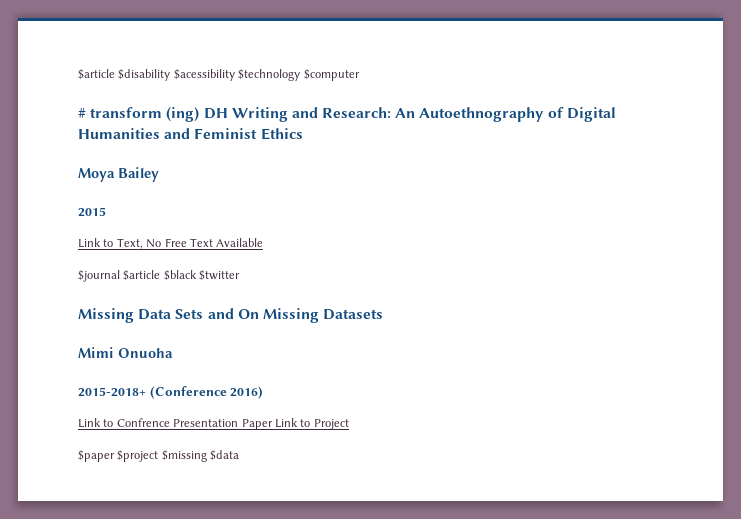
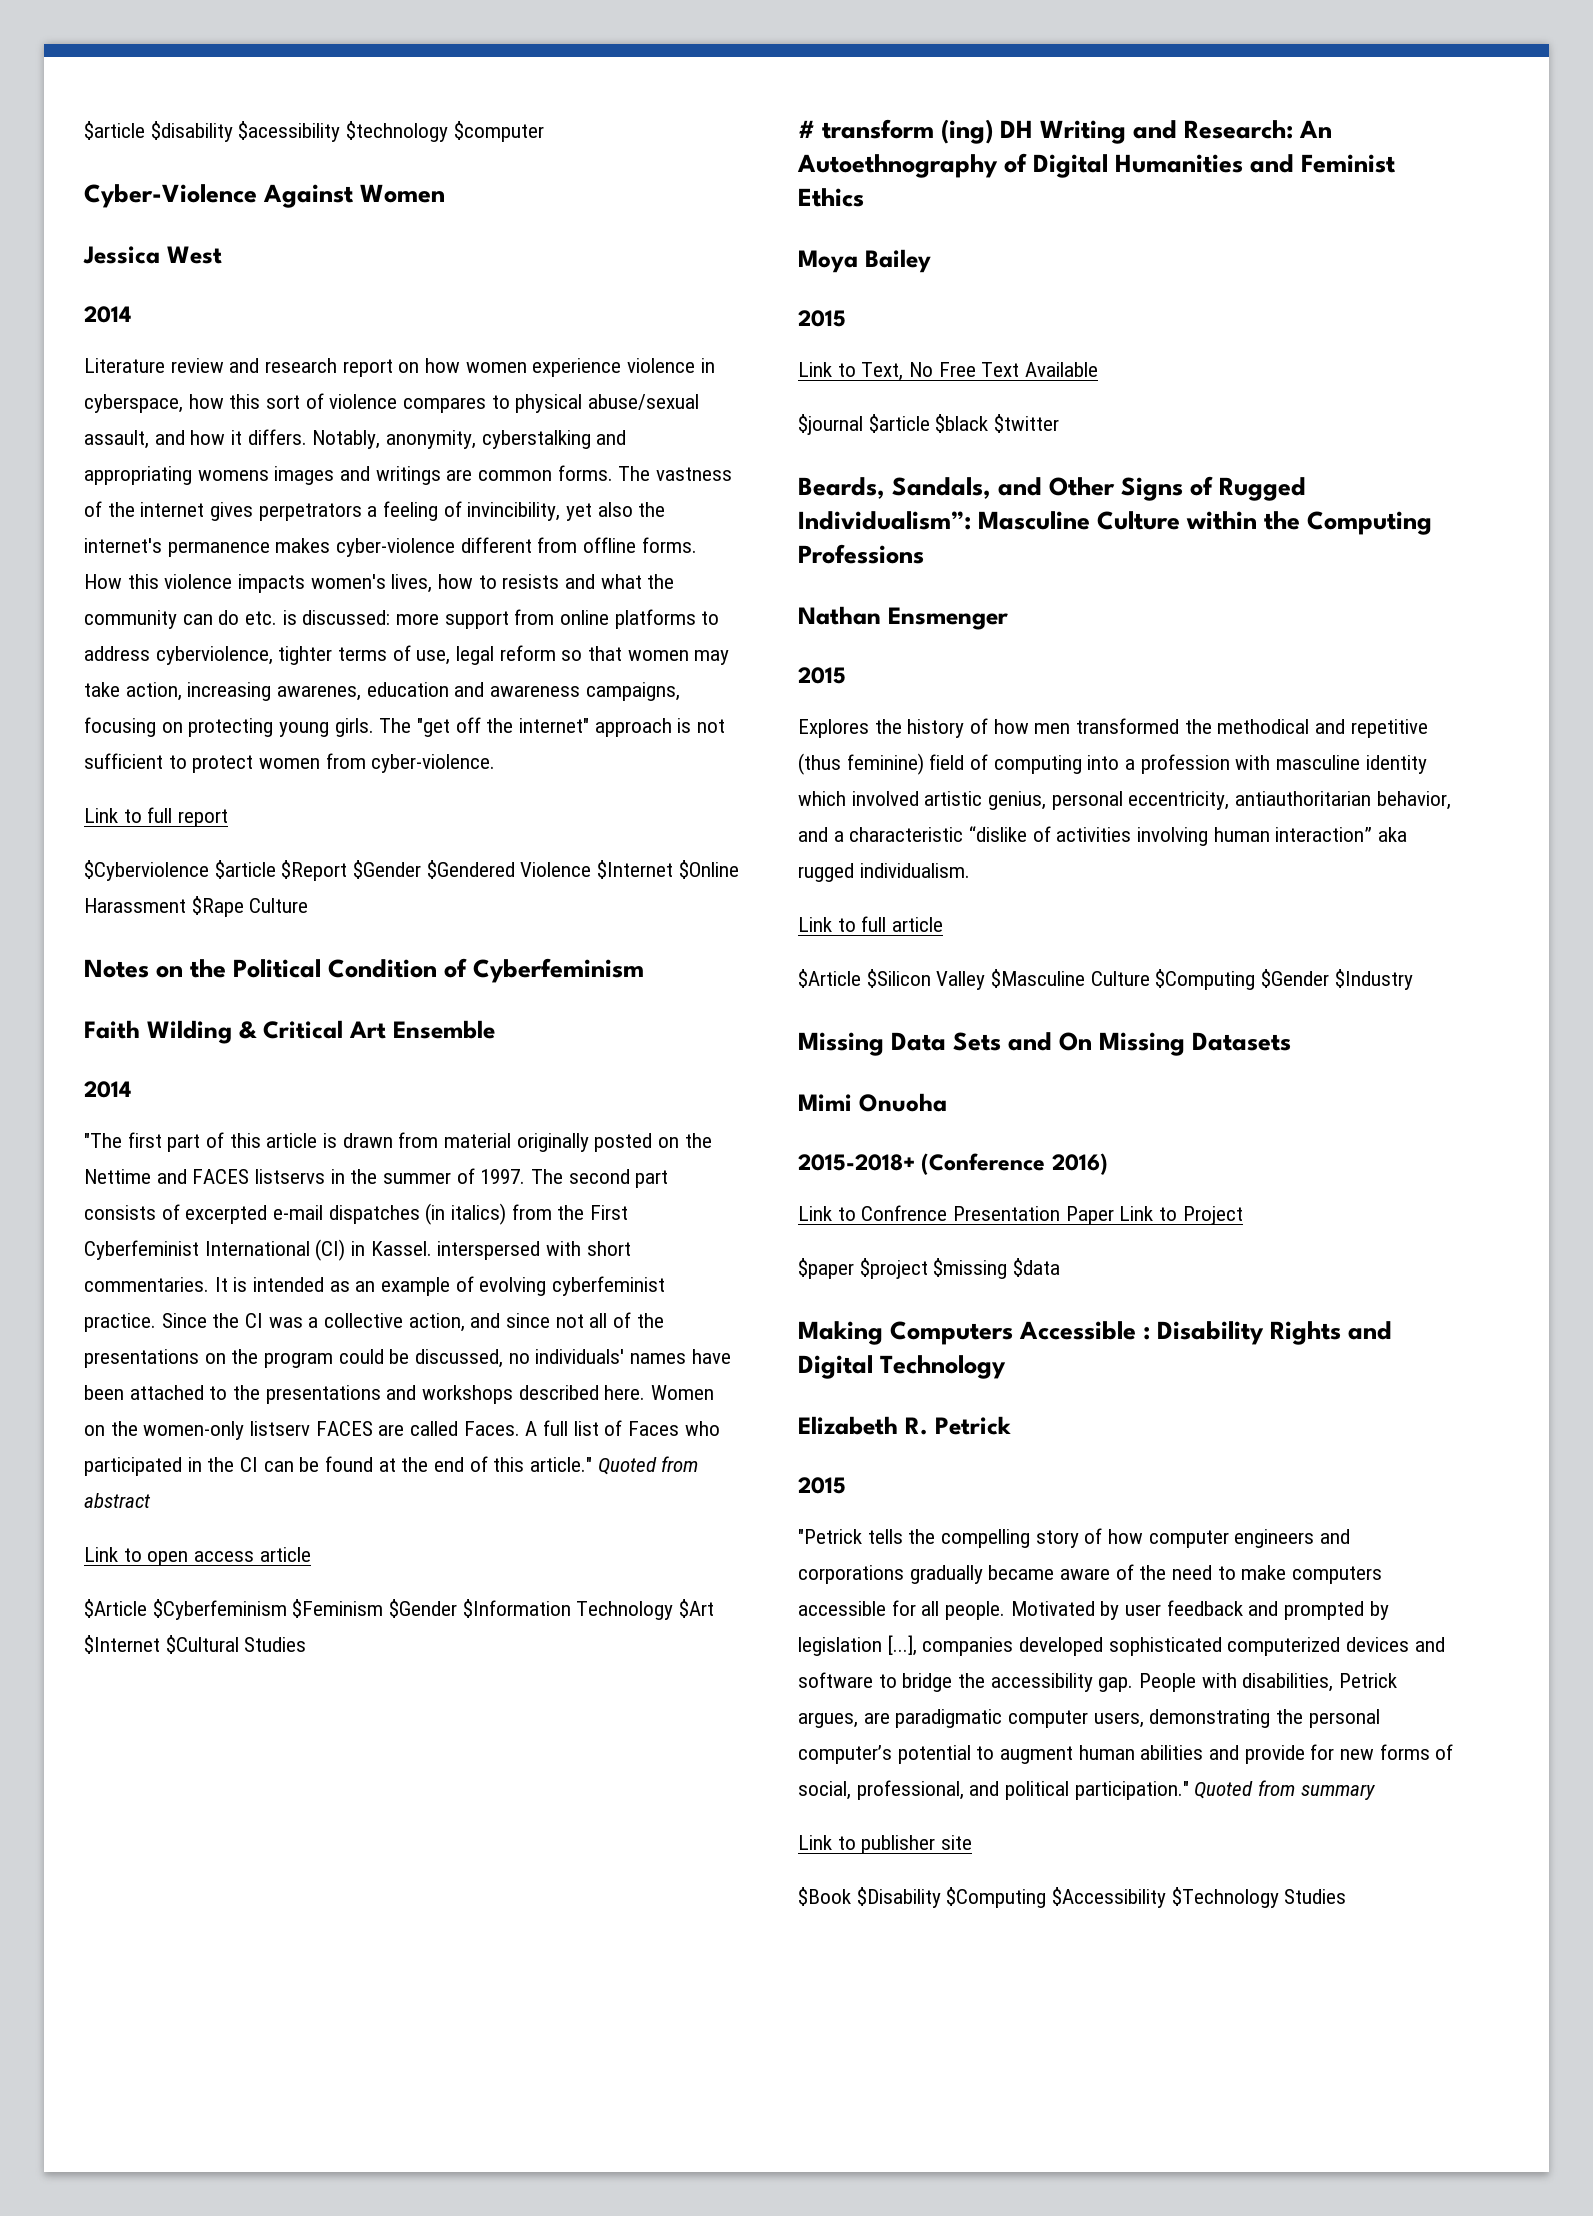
+ Cyber-Violence Against Women
+ Jessica West
+ 2014
+ Literature review and research report on how women experience violence in cyberspace, how this sort of violence compares to physical abuse/sexual assault, and how it differs. Notably, anonymity, cyberstalking and appropriating womens images and writings are common forms. The vastness of the internet gives perpetrators a feeling of invincibility, yet also the internet's permanence makes cyber-violence different from offline forms. How this violence impacts women's lives, how to resists and what the community can do etc. is discussed: more support from online platforms to address cyberviolence, tighter terms of use, legal reform so that women may take action, increasing awarenes, education and awareness campaigns, focusing on protecting young girls. The "get off the internet" approach is not sufficient to protect women from cyber-violence.
+ Link to full report
+ $Cyberviolence $article $Report $Gender $Gendered Violence $Internet $Online Harassment $Rape Culture
+ Notes on the Political Condition of Cyberfeminism
+ Faith Wilding & Critical Art Ensemble
+ 2014
+ "The first part of this article is drawn from material originally posted on the Nettime and FACES listservs in the summer of 1997. The second part consists of excerpted e-mail dispatches (in italics) from the First Cyberfeminist International (CI) in Kassel. interspersed with short commentaries. It is intended as an example of evolving cyberfeminist practice. Since the CI was a collective action, and since not all of the presentations on the program could be discussed, no individuals' names have been attached to the presentations and workshops described here. Women on the women-only listserv FACES are called Faces. A full list of Faces who participated in the CI can be found at the end of this article." Quoted from abstract
+ Link to open access article
+ $Article $Cyberfeminism $Feminism $Gender $Information Technology $Art $Internet $Cultural Studies
+ Beards, Sandals, and Other Signs of Rugged Individualism”: Masculine Culture within the Computing Professions
+ Nathan Ensmenger
+ 2015
+ Explores the history of how men transformed the methodical and repetitive (thus feminine) field of computing into a profession with masculine identity which involved artistic genius, personal eccentricity, antiauthoritarian behavior, and a characteristic “dislike of activities involving human interaction” aka rugged individualism.
+ Link to full article
+ $Article $Silicon Valley $Masculine Culture $Computing $Gender $Industry
+ Making Computers Accessible : Disability Rights and Digital Technology
+ Elizabeth R. Petrick
+ 2015
+ "Petrick tells the compelling story of how computer engineers and corporations gradually became aware of the need to make computers accessible for all people. Motivated by user feedback and prompted by legislation [...], companies developed sophisticated computerized devices and software to bridge the accessibility gap. People with disabilities, Petrick argues, are paradigmatic computer users, demonstrating the personal computer’s potential to augment human abilities and provide for new forms of social, professional, and political participation." Quoted from summary
+ Link to publisher site
+ $Book $Disability $Computing $Accessibility $Technology Studies

